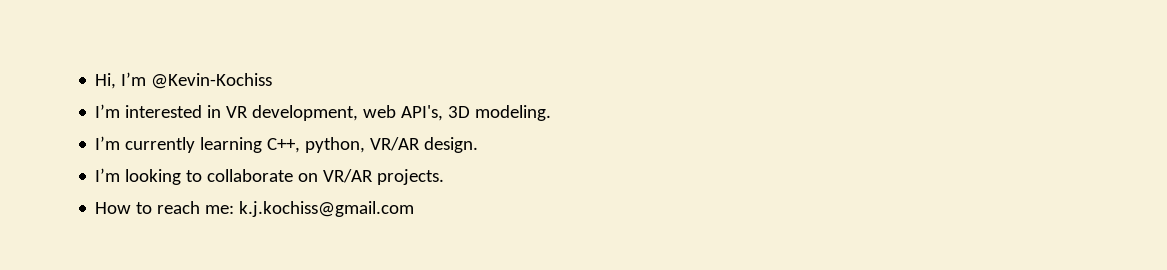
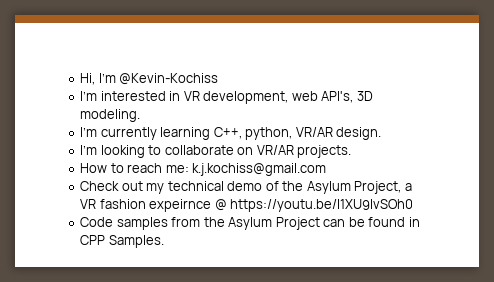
+ Check out my technical demo of the Asylum Project, a VR fashion expeirnce @ https://youtu.be/I1XU9lvSOh0
+ Code samples from the Asylum Project can be found in CPP Samples.

